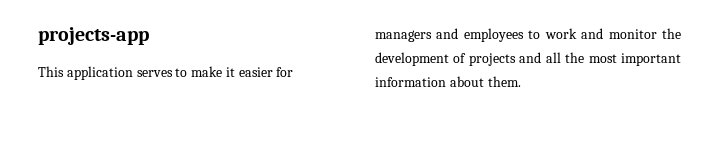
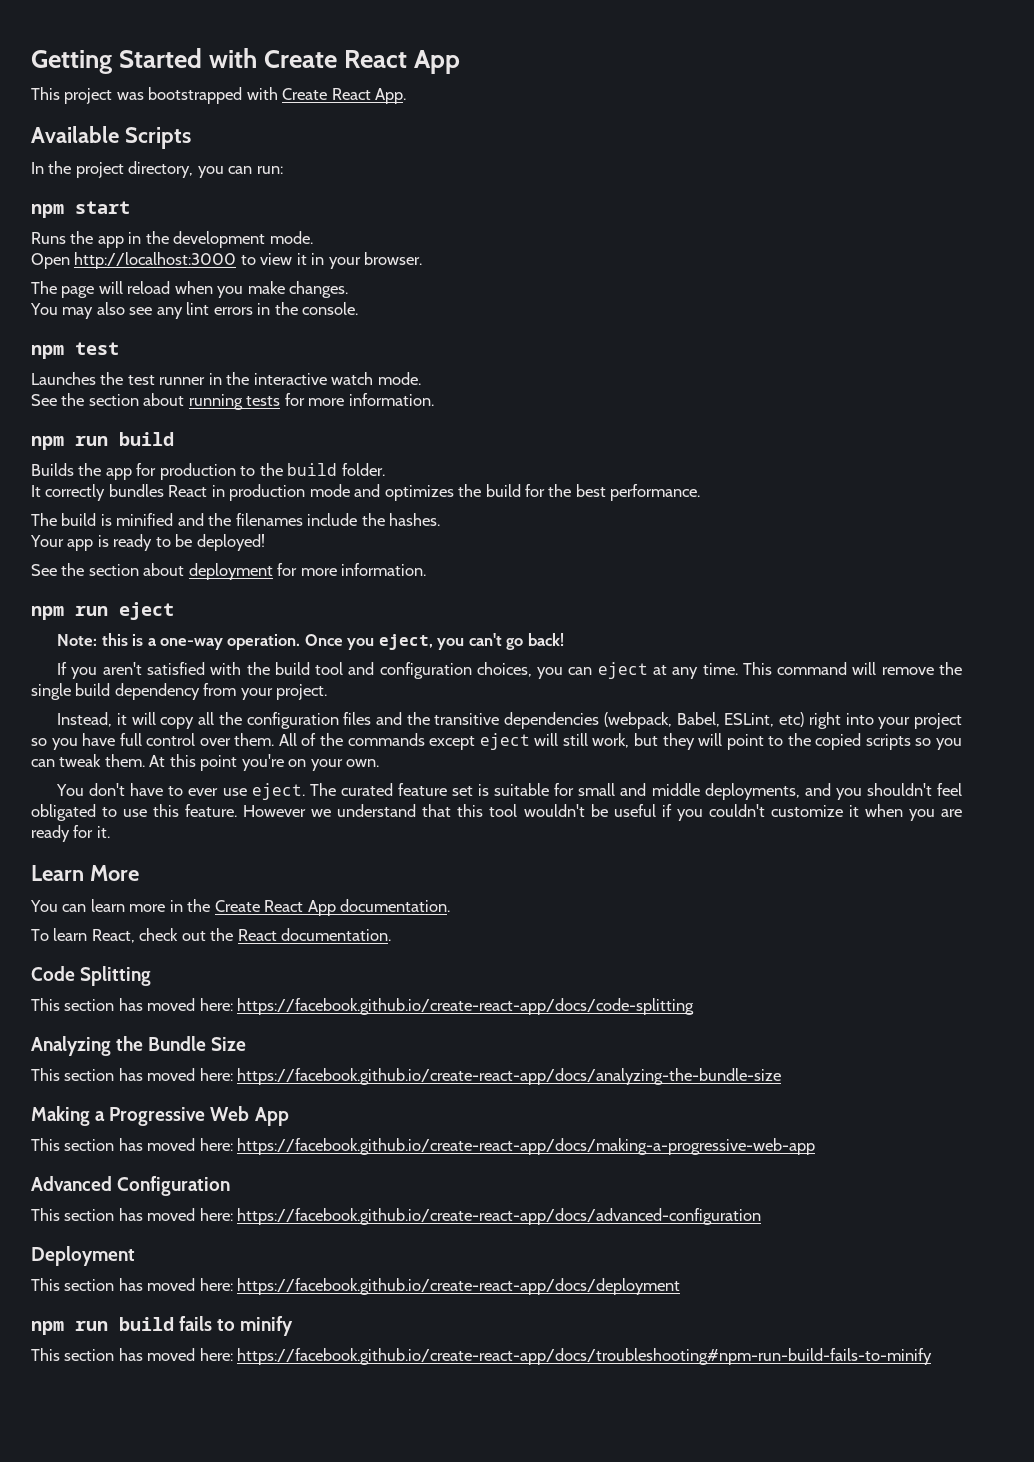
- projects-app
- This application serves to make it easier for managers and employees to work and monitor the development of projects and all the most important information about them.
+ Getting Started with Create React App
+ This project was bootstrapped with Create React App.
+ Available Scripts
+ In the project directory, you can run:
+ npm start
+ Runs the app in the development mode.
+ Open http://localhost:3000 to view it in your browser.
+ The page will reload when you make changes.
+ You may also see any lint errors in the console.
+ npm test
+ Launches the test runner in the interactive watch mode.
+ See the section about running tests for more information.
+ npm run build
+ Builds the app for production to the build folder.
+ It correctly bundles React in production mode and optimizes the build for the best performance.
+ The build is minified and the filenames include the hashes.
+ Your app is ready to be deployed!
+ See the section about deployment for more information.
+ npm run eject
+ Note: this is a one-way operation. Once you eject, you can't go back!
+ If you aren't satisfied with the build tool and configuration choices, you can eject at any time. This command will remove the single build dependency from your project.
+ Instead, it will copy all the configuration files and the transitive dependencies (webpack, Babel, ESLint, etc) right into your project so you have full control over them. All of the commands except eject will still work, but they will point to the copied scripts so you can tweak them. At this point you're on your own.
+ You don't have to ever use eject. The curated feature set is suitable for small and middle deployments, and you shouldn't feel obligated to use this feature. However we understand that this tool wouldn't be useful if you couldn't customize it when you are ready for it.
+ Learn More
+ You can learn more in the Create React App documentation.
+ To learn React, check out the React documentation.
+ Code Splitting
+ This section has moved here: https://facebook.github.io/create-react-app/docs/code-splitting
+ Analyzing the Bundle Size
+ This section has moved here: https://facebook.github.io/create-react-app/docs/analyzing-the-bundle-size
+ Making a Progressive Web App
+ This section has moved here: https://facebook.github.io/create-react-app/docs/making-a-progressive-web-app
+ Advanced Configuration
+ This section has moved here: https://facebook.github.io/create-react-app/docs/advanced-configuration
+ Deployment
+ This section has moved here: https://facebook.github.io/create-react-app/docs/deployment
+ npm run build fails to minify
+ This section has moved here: https://facebook.github.io/create-react-app/docs/troubleshooting#npm-run-build-fails-to-minify

